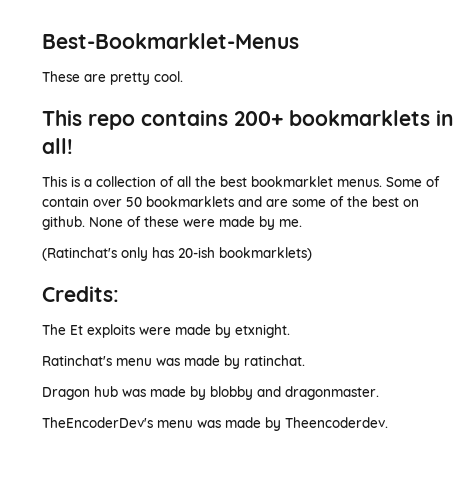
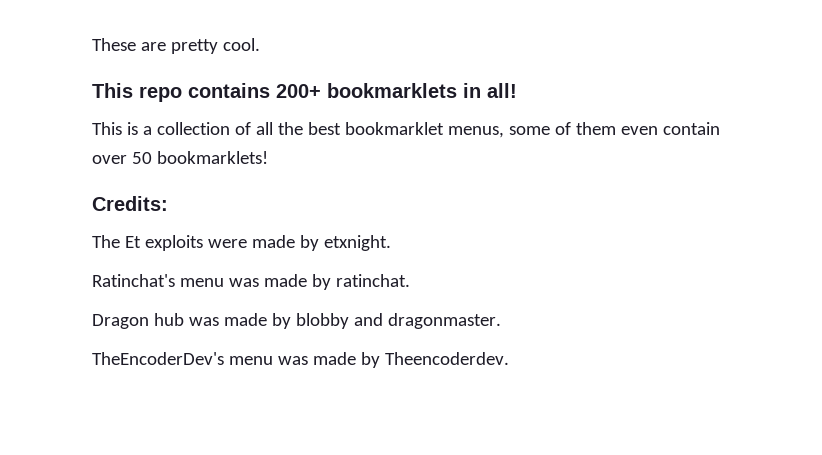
- Best-Bookmarklet-Menus
- This is a collection of all the best bookmarklet menus. Some of contain over 50 bookmarklets and are some of the best on github. None of these were made by me.
- (Ratinchat's only has 20-ish bookmarklets)
+ This is a collection of all the best bookmarklet menus, some of them even contain over 50 bookmarklets!

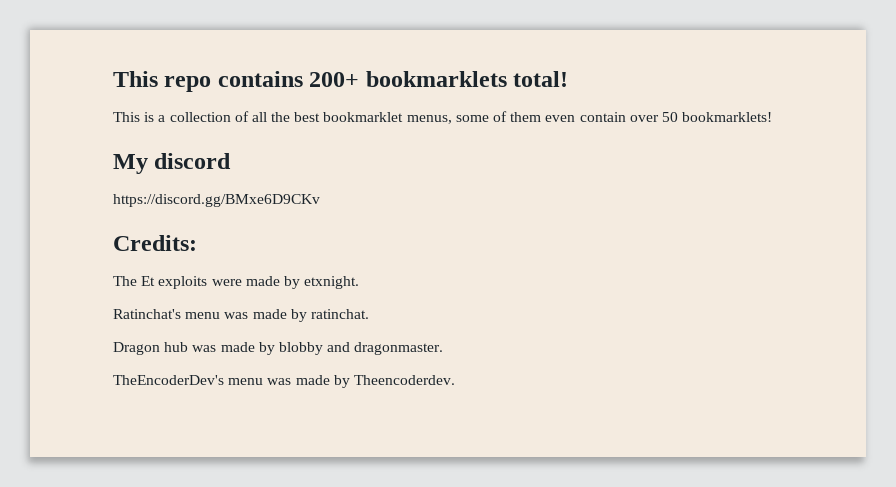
- These are pretty cool.
- This repo contains 200+ bookmarklets in all!
+ This repo contains 200+ bookmarklets total!
+ My discord
+ https://discord.gg/BMxe6D9CKv

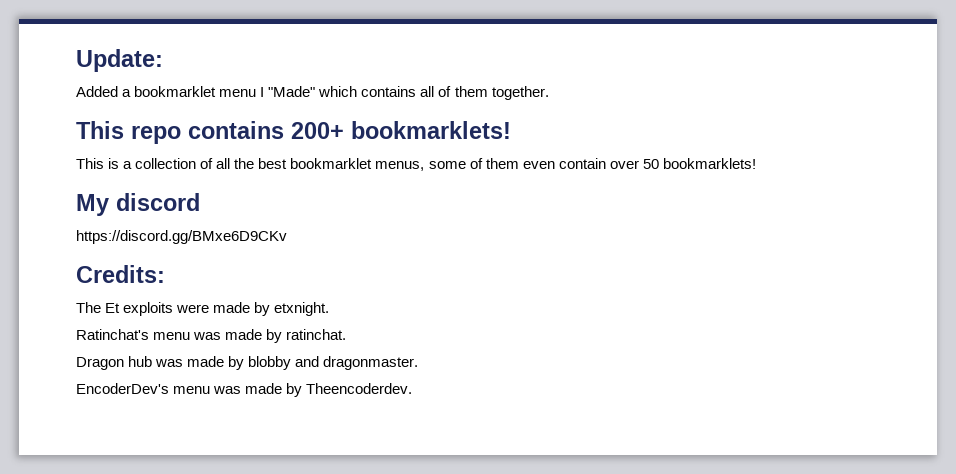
+ Update:
+ Added a bookmarklet menu I "Made" which contains all of them together.
- This repo contains 200+ bookmarklets total!
+ This repo contains 200+ bookmarklets!
- TheEncoderDev's menu was made by Theencoderdev.
+ EncoderDev's menu was made by Theencoderdev.

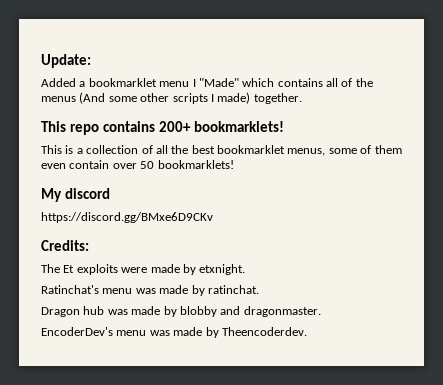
- Added a bookmarklet menu I "Made" which contains all of them together.
+ Added a bookmarklet menu I "Made" which contains all of the menus (And some other scripts I made) together.

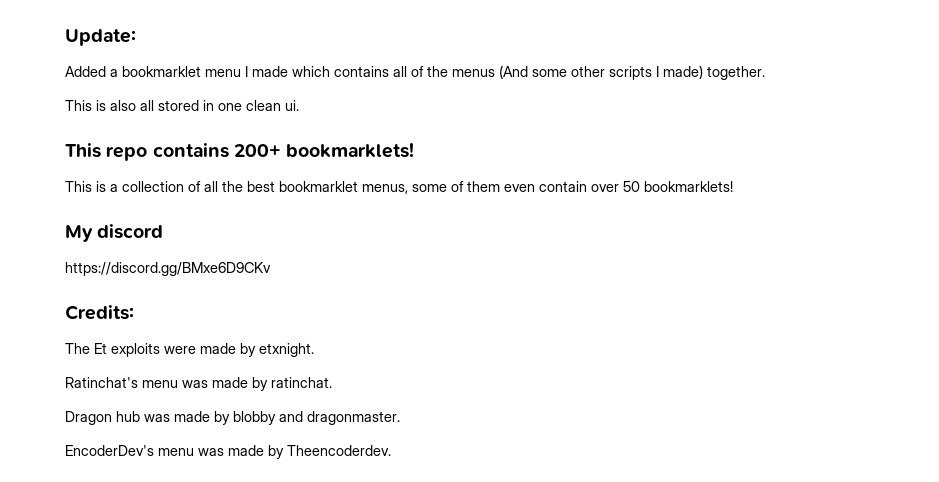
- Added a bookmarklet menu I "Made" which contains all of the menus (And some other scripts I made) together.
+ Added a bookmarklet menu I made which contains all of the menus (And some other scripts I made) together.
+ This is also all stored in one clean ui.

